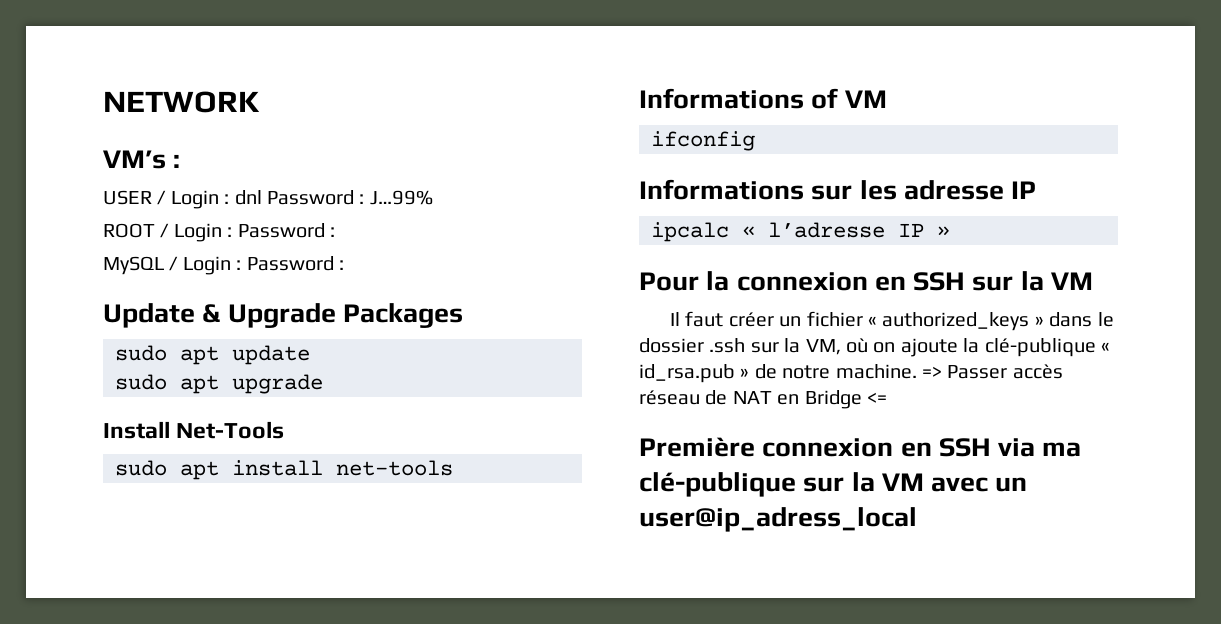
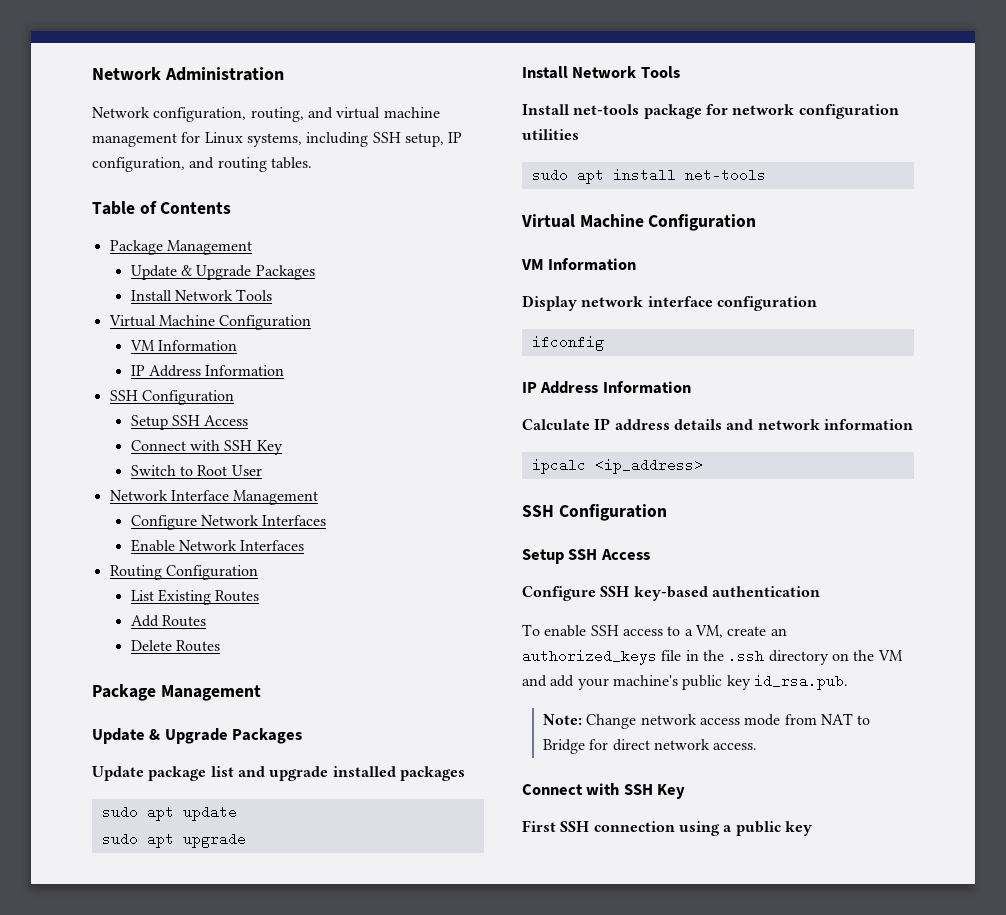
- NETWORK
- VM’s :
- USER / Login : dnl Password : J…99%
- ROOT / Login : Password :
- MySQL / Login : Password :
+ Network Administration
+ Network configuration, routing, and virtual machine management for Linux systems, including SSH setup, IP configuration, and routing tables.
+ Table of Contents
+ Package Management
  Update & Upgrade Packages
+ Install Network Tools
+ Virtual Machine Configuration
+ VM Information
+ IP Address Information
+ SSH Configuration
+ Setup SSH Access
+ Connect with SSH Key
+ Switch to Root User
+ Network Interface Management
+ Configure Network Interfaces
+ Enable Network Interfaces
+ Routing Configuration
+ List Existing Routes
+ Add Routes
+ Delete Routes
+ Package Management
+ Update & Upgrade Packages
+ Update package list and upgrade installed packages
  sudo apt upgrade
- Install Net-Tools
+ Install Network Tools
+ Install net-tools package for network configuration utilities
  sudo apt install net-tools
- Informations of VM
+ Virtual Machine Configuration
+ VM Information
+ Display network interface configuration
  ifconfig
- Informations sur les adresse IP
- ipcalc « l’adresse IP »
- Pour la connexion en SSH sur la VM
- Il faut créer un fichier « authorized_keys » dans le dossier .ssh sur la VM, où on ajoute la clé-publique « id_rsa.pub » de notre machine. => Passer accès réseau de NAT en Bridge <=
- Première connexion en SSH via ma clé-publique sur la VM avec un user@ip_adress_local
+ IP Address Information
+ Calculate IP address details and network information
+ ipcalc <ip_address>
+ SSH Configuration
+ Setup SSH Access
+ Configure SSH key-based authentication
+ To enable SSH access to a VM, create an authorized_keys file in the .ssh directory on the VM and add your machine's public key id_rsa.pub.
+ Note: Change network access mode from NAT to Bridge for direct network access.
+ Connect with SSH Key
+ First SSH connection using a public key

